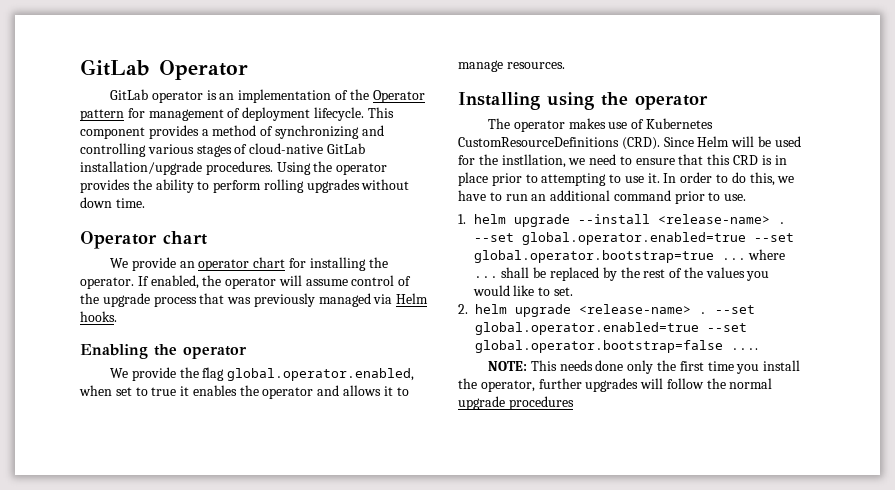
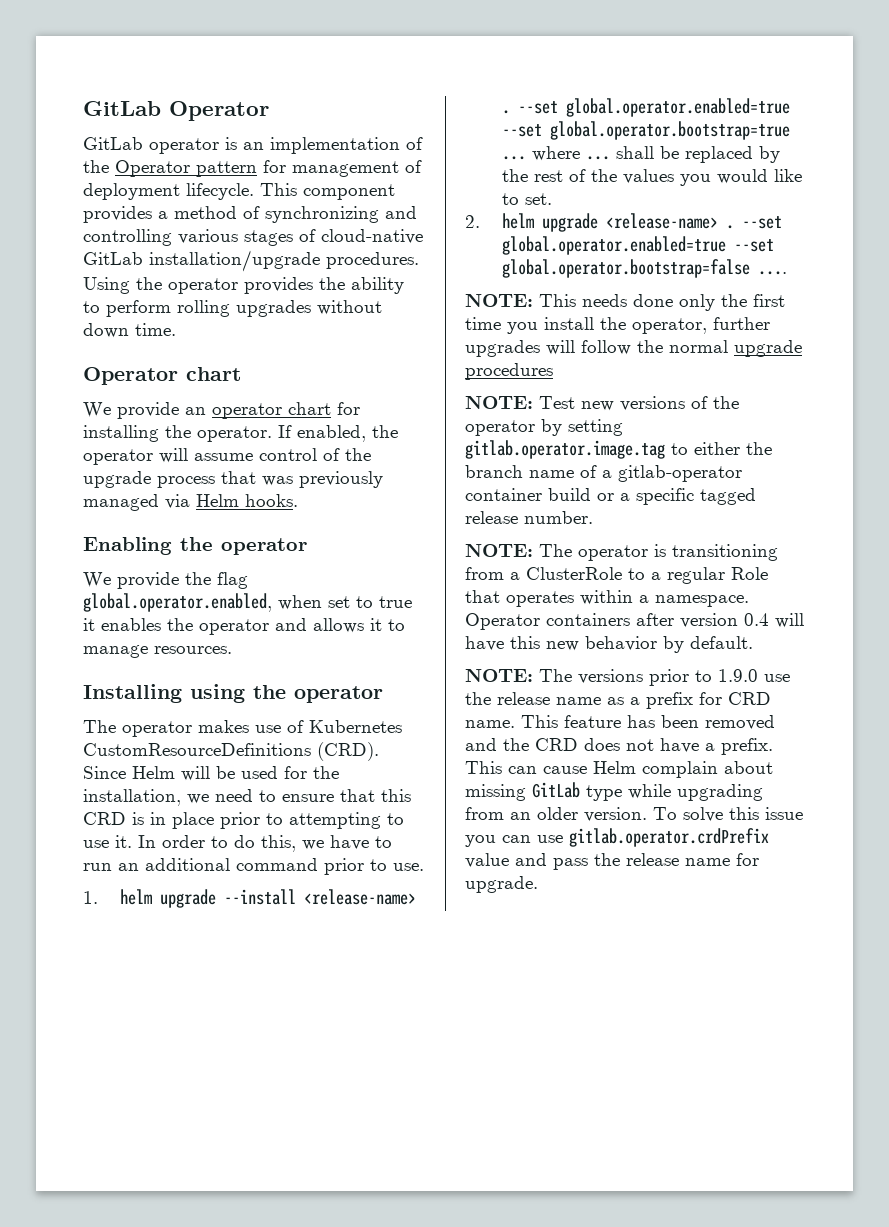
- Since Helm will be used for the instllation, we need to ensure that this CRD is in place prior to attempting to use it.
+ Since Helm will be used for the installation, we need to ensure that this CRD is in place prior to attempting to use it.
+ NOTE: Test new versions of the operator by setting gitlab.operator.image.tag to either the branch name of a gitlab-operator container build or a specific tagged release number.
+ NOTE: The operator is transitioning from a ClusterRole to a regular Role that operates within a namespace. Operator containers after version 0.4 will have this new behavior by default.
+ NOTE: The versions prior to 1.9.0 use the release name as a prefix for CRD name. This feature has been removed and the CRD does not have a prefix. This can cause Helm complain about missing GitLab type while upgrading from an older version. To solve this issue you can use gitlab.operator.crdPrefix value and pass the release name for upgrade.

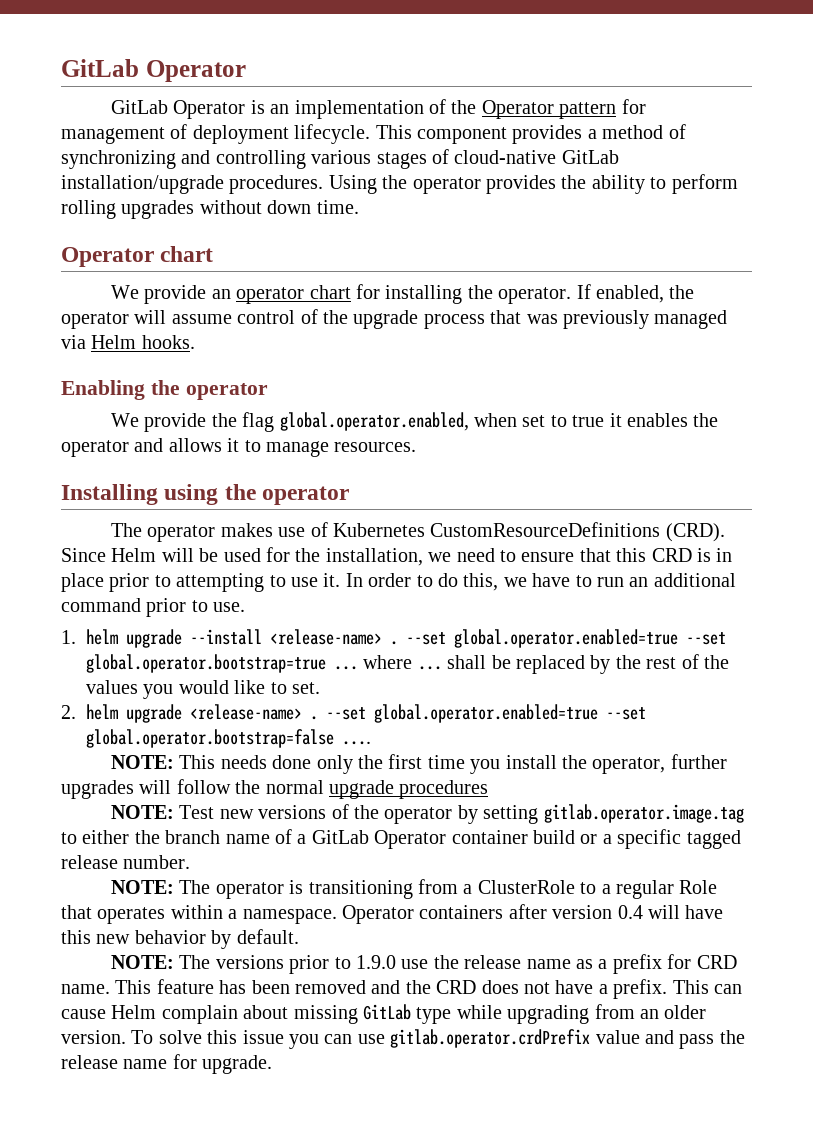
- GitLab operator is an implementation of the Operator pattern for management of deployment lifecycle.
+ GitLab Operator is an implementation of the Operator pattern for management of deployment lifecycle.
- NOTE: Test new versions of the operator by setting gitlab.operator.image.tag to either the branch name of a gitlab-operator container build or a specific tagged release number.
+ NOTE: Test new versions of the operator by setting gitlab.operator.image.tag to either the branch name of a GitLab Operator container build or a specific tagged release number.

